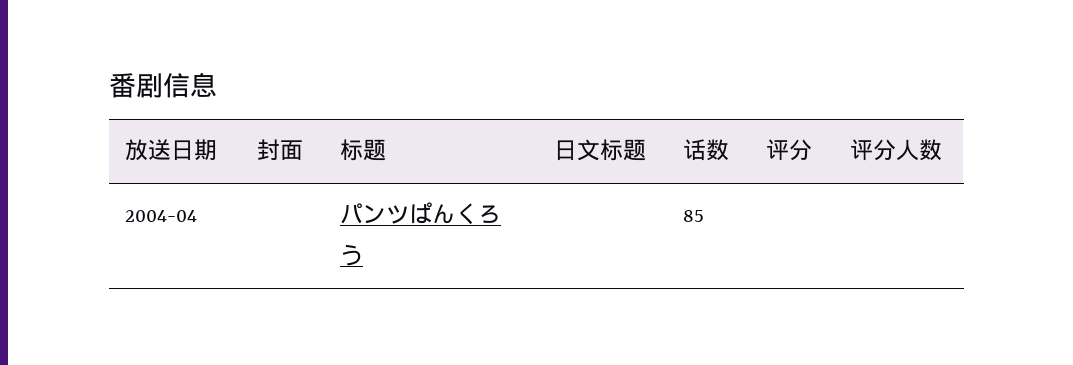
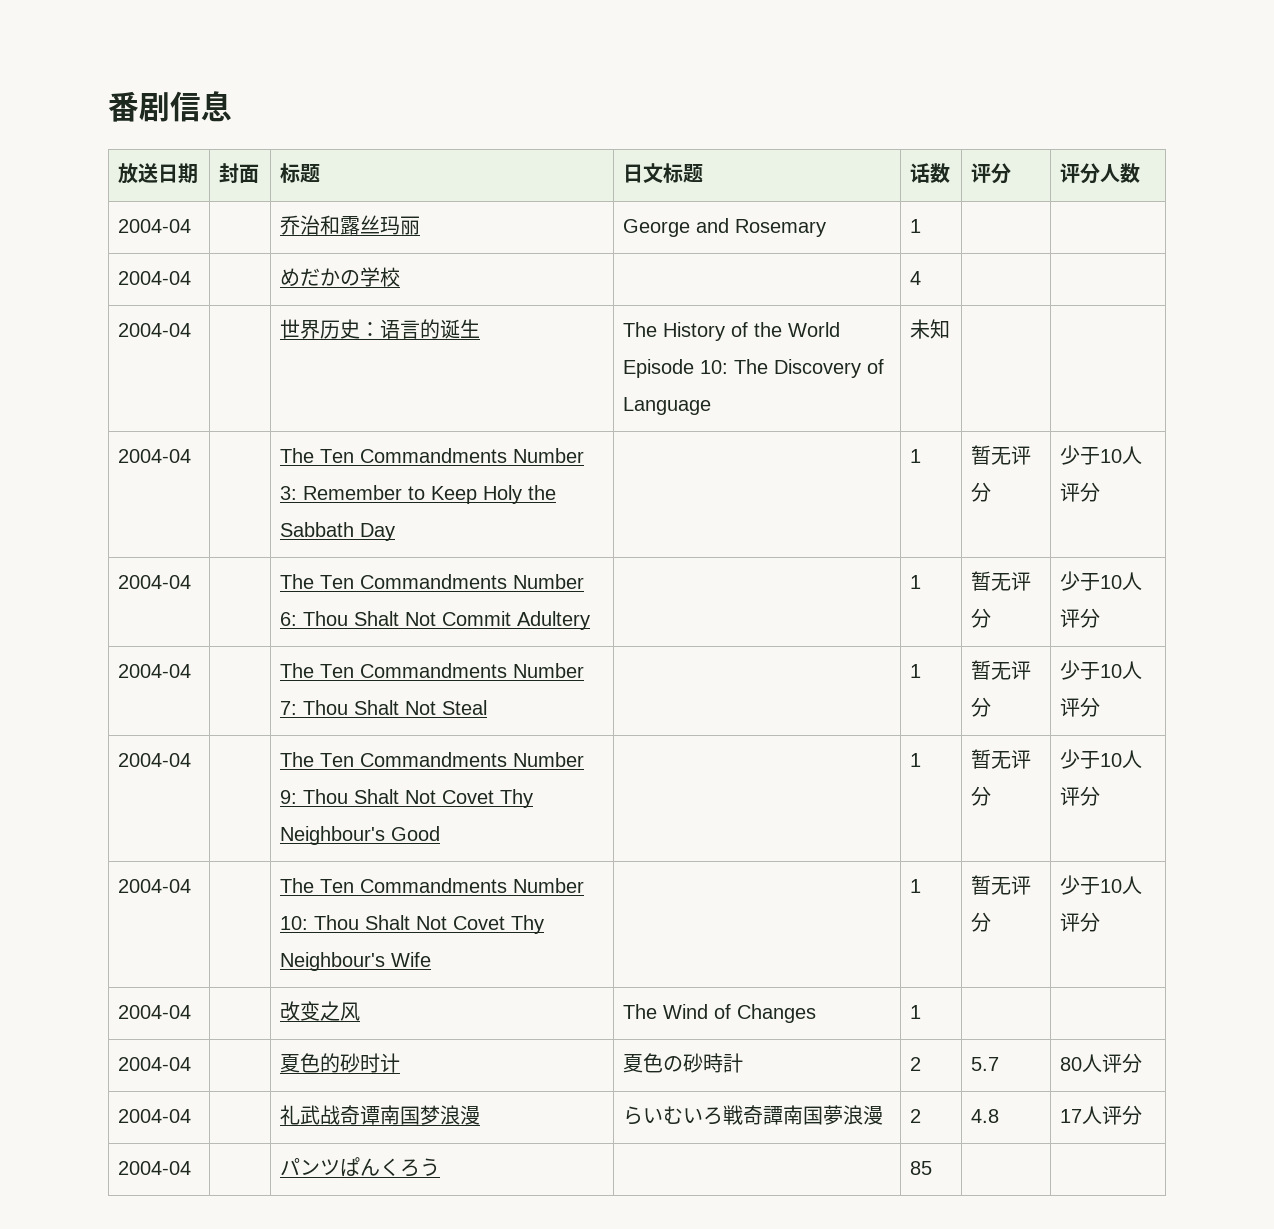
+ 2004-04 | | 乔治和露丝玛丽 | George and Rosemary | 1 | |
+ 2004-04 | | めだかの学校 | | 4 | |
+ 2004-04 | | 世界历史：语言的诞生 | The History of the World Episode 10: The Discovery of Language | 未知 | |
+ 2004-04 | | The Ten Commandments Number 3: Remember to Keep Holy the Sabbath Day | | 1 | 暂无评分 | 少于10人评分
+ 2004-04 | | The Ten Commandments Number 6: Thou Shalt Not Commit Adultery | | 1 | 暂无评分 | 少于10人评分
+ 2004-04 | | The Ten Commandments Number 7: Thou Shalt Not Steal | | 1 | 暂无评分 | 少于10人评分
+ 2004-04 | | The Ten Commandments Number 9: Thou Shalt Not Covet Thy Neighbour's Good | | 1 | 暂无评分 | 少于10人评分
+ 2004-04 | | The Ten Commandments Number 10: Thou Shalt Not Covet Thy Neighbour's Wife | | 1 | 暂无评分 | 少于10人评分
+ 2004-04 | | 改变之风 | The Wind of Changes | 1 | |
+ 2004-04 | | 夏色的砂时计 | 夏色の砂時計 | 2 | 5.7 | 80人评分
+ 2004-04 | | 礼武战奇谭南国梦浪漫 | らいむいろ戦奇譚南国夢浪漫 | 2 | 4.8 | 17人评分

